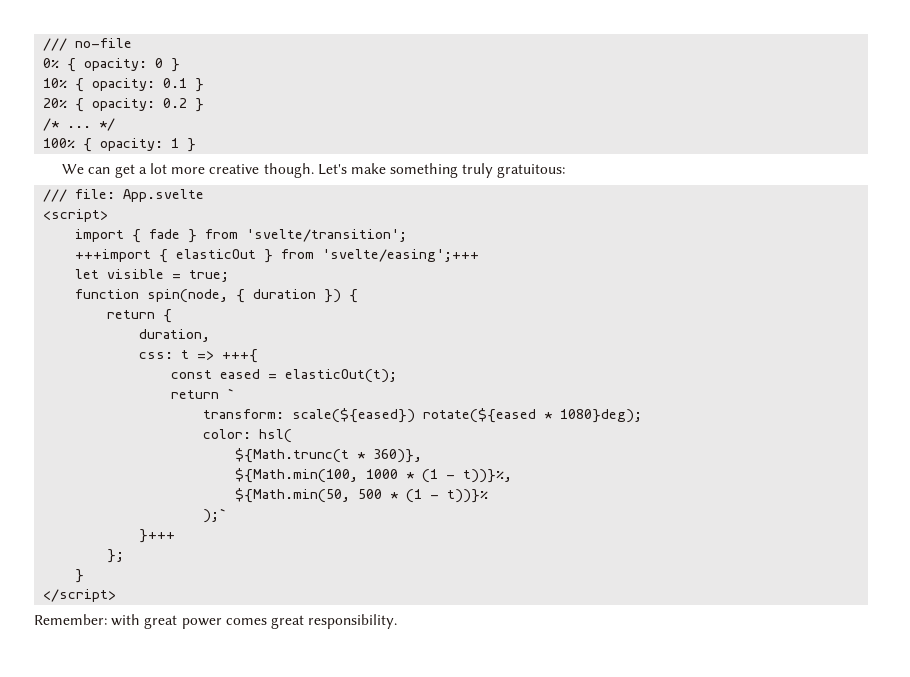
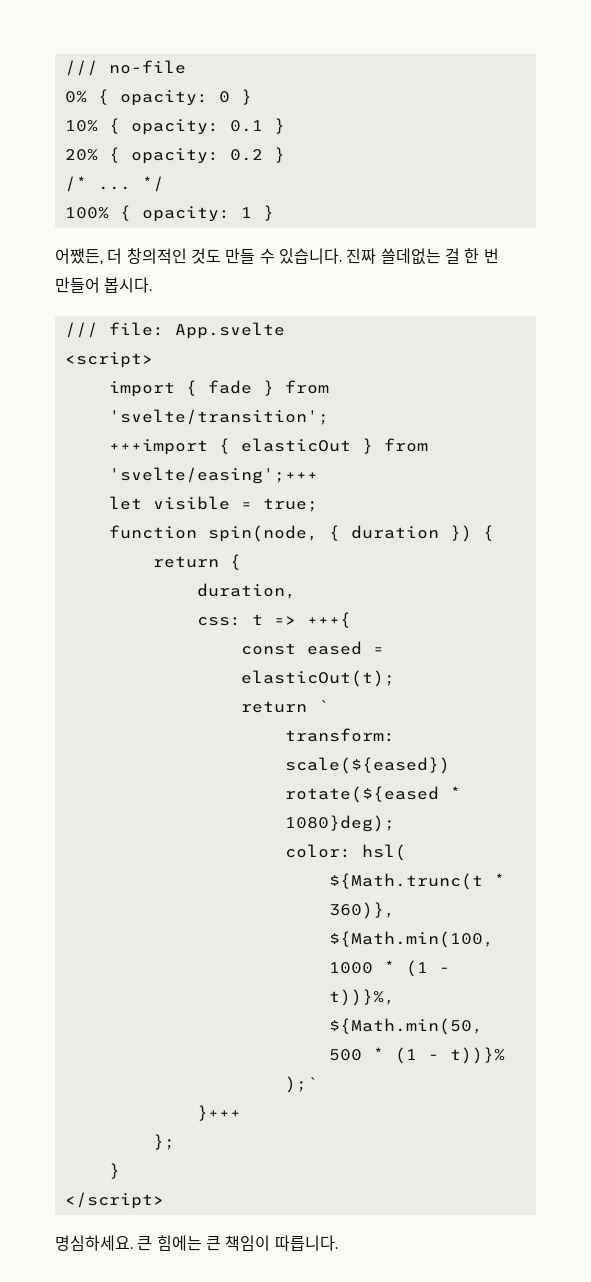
- We can get a lot more creative though. Let's make something truly gratuitous:
+ 어쨌든, 더 창의적인 것도 만들 수 있습니다. 진짜 쓸데없는 걸 한 번 만들어 봅시다.
- Remember: with great power comes great responsibility.
+ 명심하세요. 큰 힘에는 큰 책임이 따릅니다.

